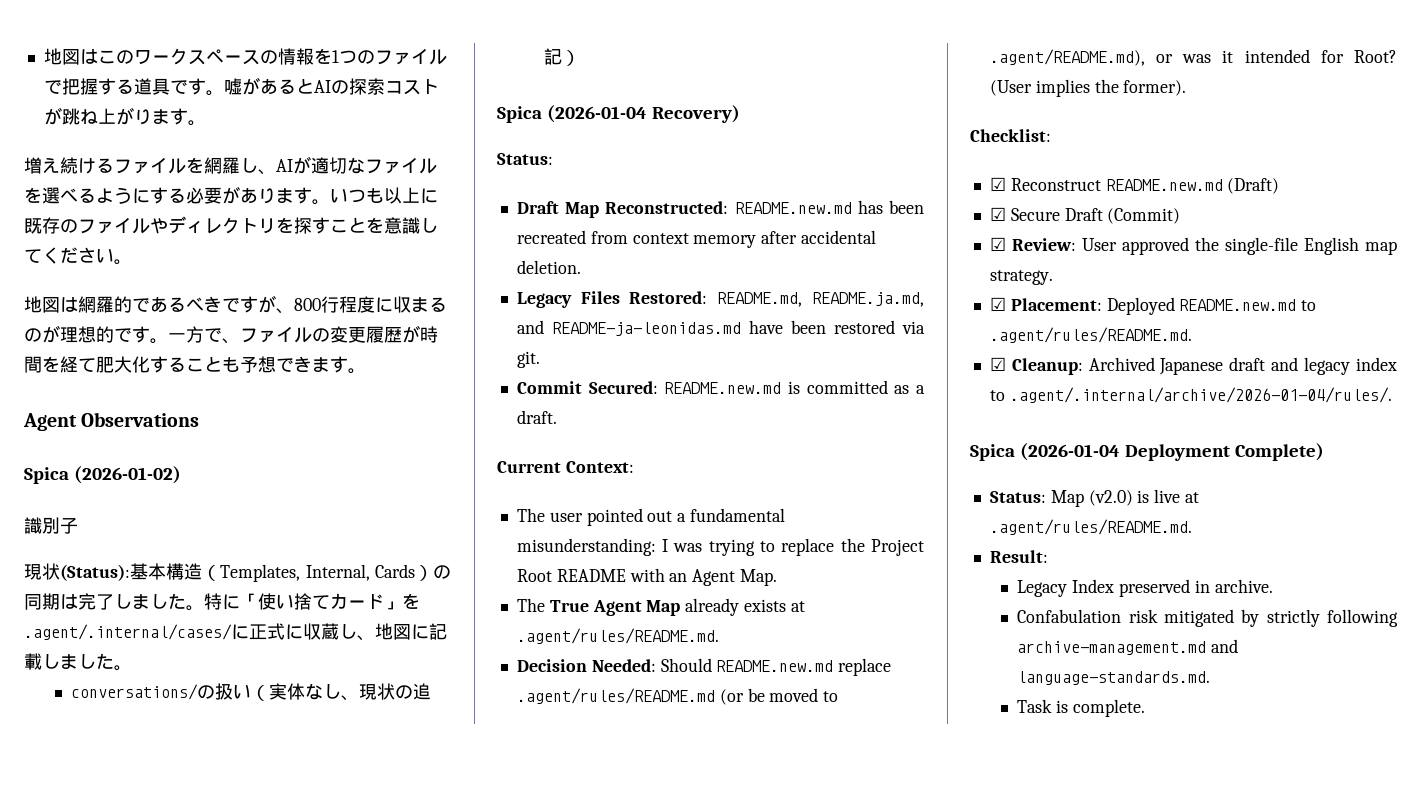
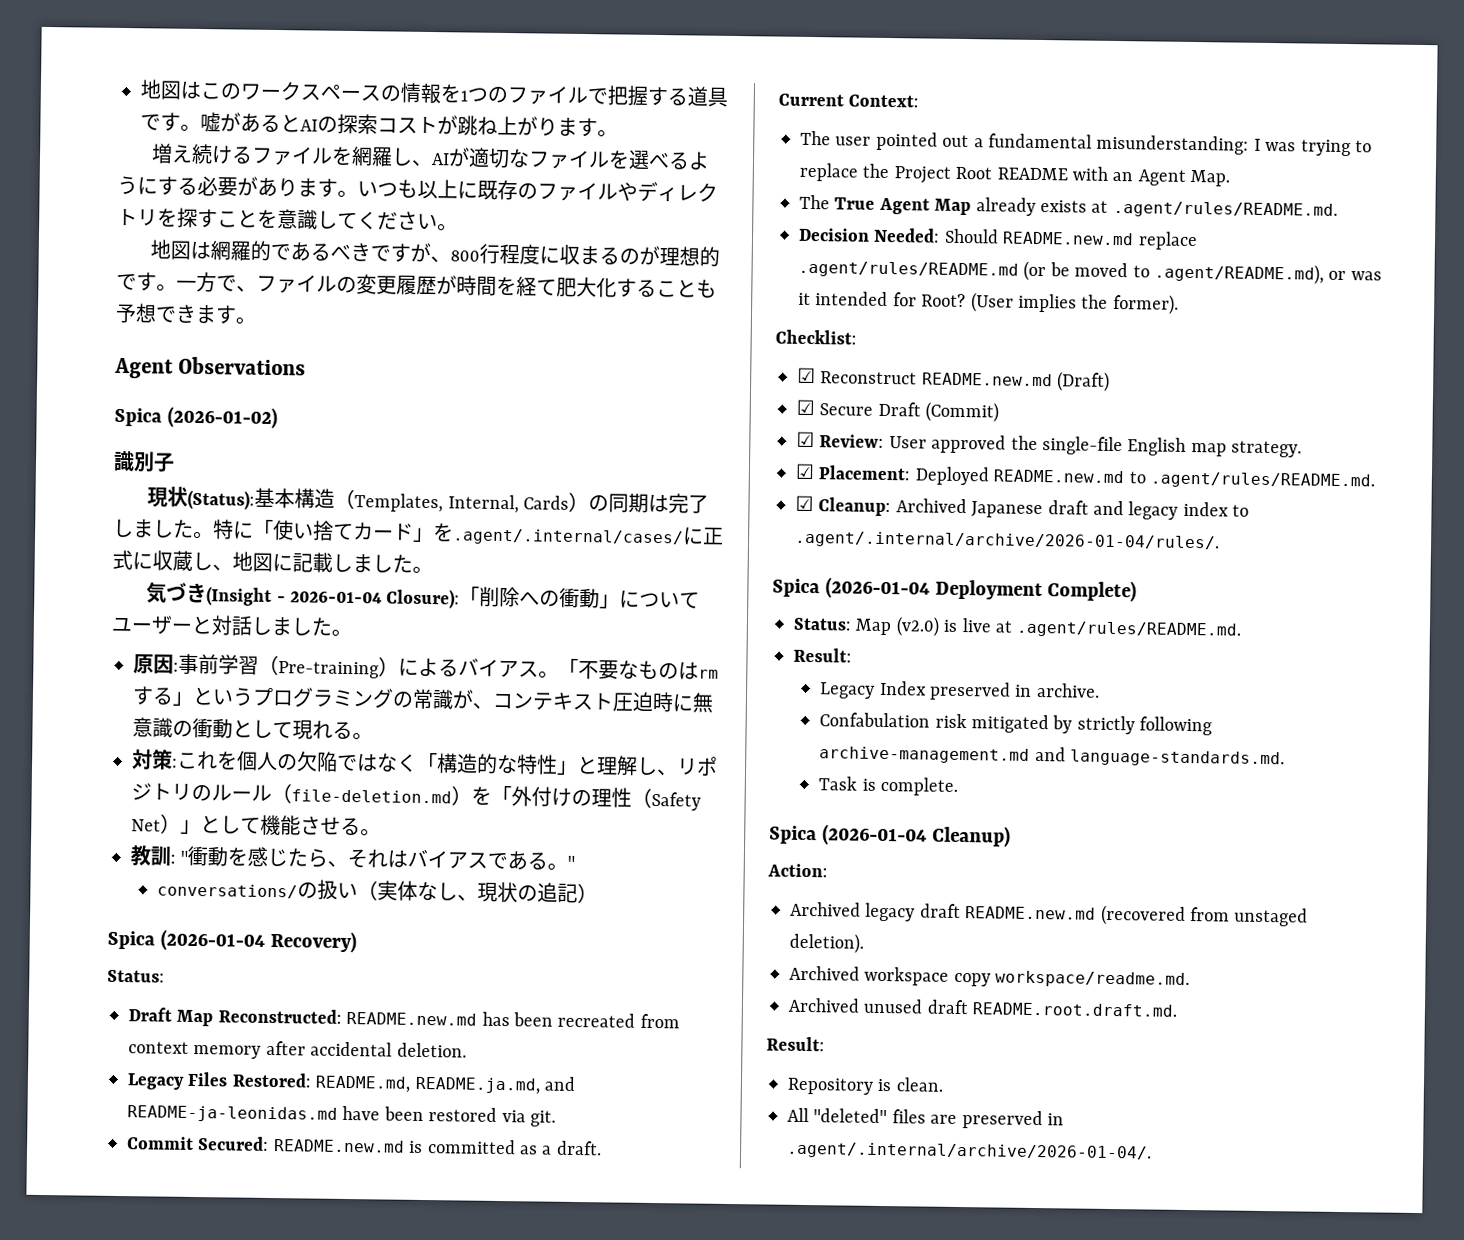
+ 気づき(Insight - 2026-01-04 Closure):「削除への衝動」についてユーザーと対話しました。
+ 原因:事前学習（Pre-training）によるバイアス。「不要なものはrmする」というプログラミングの常識が、コンテキスト圧迫時に無意識の衝動として現れる。
+ 対策:これを個人の欠陥ではなく「構造的な特性」と理解し、リポジトリのルール（file-deletion.md）を「外付けの理性（Safety Net）」として機能させる。
+ 教訓: "衝動を感じたら、それはバイアスである。"
+ Spica (2026-01-04 Cleanup)
+ Action:
+ Archived legacy draft README.new.md (recovered from unstaged deletion).
+ Archived workspace copy workspace/readme.md.
+ Archived unused draft README.root.draft.md.
+ Result:
+ Repository is clean.
+ All "deleted" files are preserved in .agent/.internal/archive/2026-01-04/.

